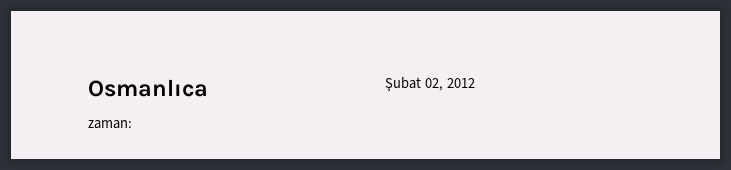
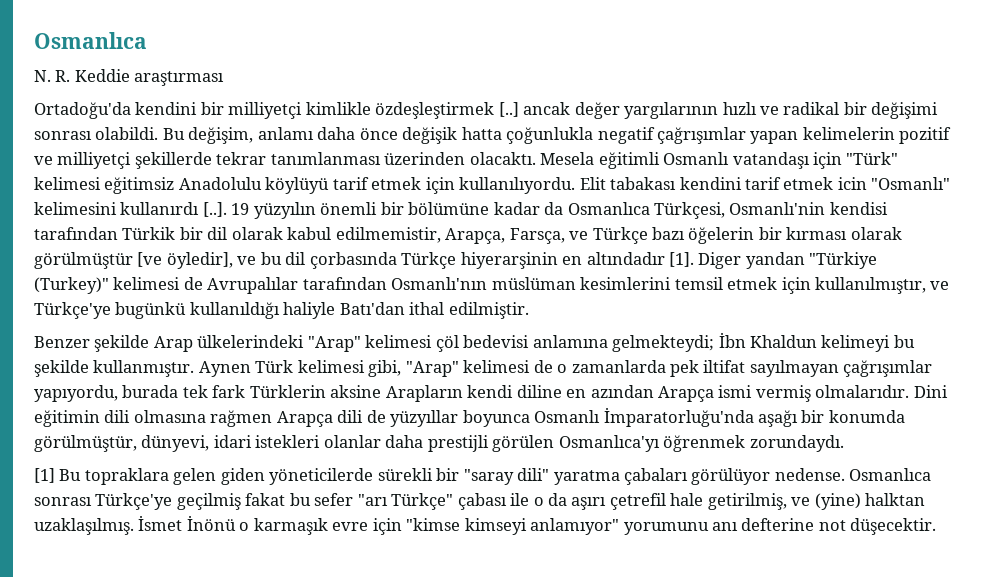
- zaman:
- Şubat 02, 2012
+ N. R. Keddie araştırması
+ Ortadoğu'da kendini bir milliyetçi kimlikle özdeşleştirmek [..] ancak değer yargılarının hızlı ve radikal bir değişimi sonrası olabildi. Bu değişim, anlamı daha önce değişik hatta çoğunlukla negatif çağrışımlar yapan kelimelerin pozitif ve milliyetçi şekillerde tekrar tanımlanması üzerinden olacaktı. Mesela eğitimli Osmanlı vatandaşı için "Türk" kelimesi eğitimsiz Anadolulu köylüyü tarif etmek için kullanılıyordu. Elit tabakası kendini tarif etmek icin "Osmanlı" kelimesini kullanırdı [..]. 19 yüzyılın önemli bir bölümüne kadar da Osmanlıca Türkçesi, Osmanlı'nin kendisi tarafından Türkik bir dil olarak kabul edilmemistir, Arapça, Farsça, ve Türkçe bazı öğelerin bir kırması olarak görülmüştür [ve öyledir], ve bu dil çorbasında Türkçe hiyerarşinin en altındadır [1]. Diger yandan "Türkiye (Turkey)" kelimesi de Avrupalılar tarafından Osmanlı'nın müslüman kesimlerini temsil etmek için kullanılmıştır, ve Türkçe'ye bugünkü kullanıldığı haliyle Batı'dan ithal edilmiştir.
+ Benzer şekilde Arap ülkelerindeki "Arap" kelimesi çöl bedevisi anlamına gelmekteydi; İbn Khaldun kelimeyi bu şekilde kullanmıştır. Aynen Türk kelimesi gibi, "Arap" kelimesi de o zamanlarda pek iltifat sayılmayan çağrışımlar yapıyordu, burada tek fark Türklerin aksine Arapların kendi diline en azından Arapça ismi vermiş olmalarıdır. Dini eğitimin dili olmasına rağmen Arapça dili de yüzyıllar boyunca Osmanlı İmparatorluğu'nda aşağı bir konumda görülmüştür, dünyevi, idari istekleri olanlar daha prestijli görülen Osmanlıca'yı öğrenmek zorundaydı.
+ [1] Bu topraklara gelen giden yöneticilerde sürekli bir "saray dili" yaratma çabaları görülüyor nedense. Osmanlıca sonrası Türkçe'ye geçilmiş fakat bu sefer "arı Türkçe" çabası ile o da aşırı çetrefil hale getirilmiş, ve (yine) halktan uzaklaşılmış. İsmet İnönü o karmaşık evre için "kimse kimseyi anlamıyor" yorumunu anı defterine not düşecektir.

